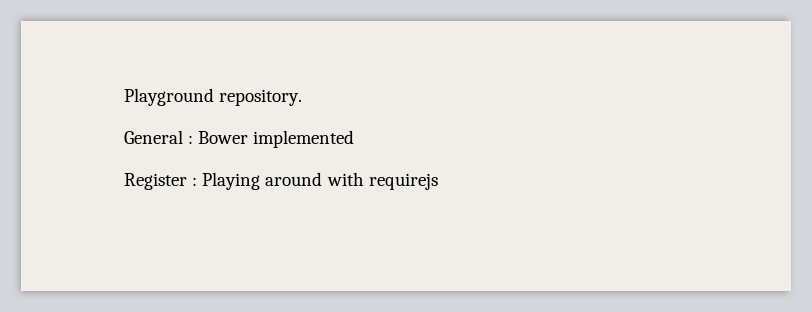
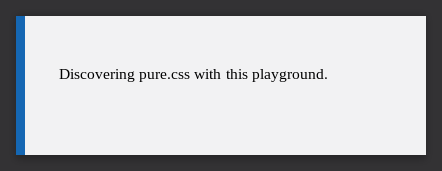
- Playground repository.
- General : Bower implemented
- Register : Playing around with requirejs
+ Discovering pure.css with this playground.

